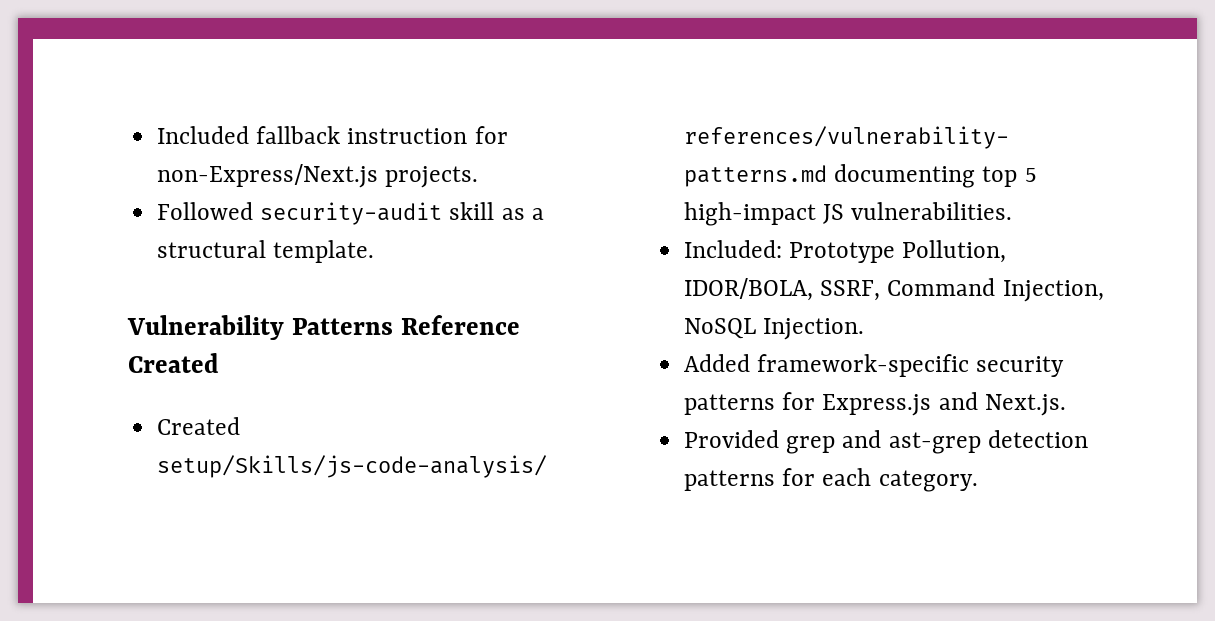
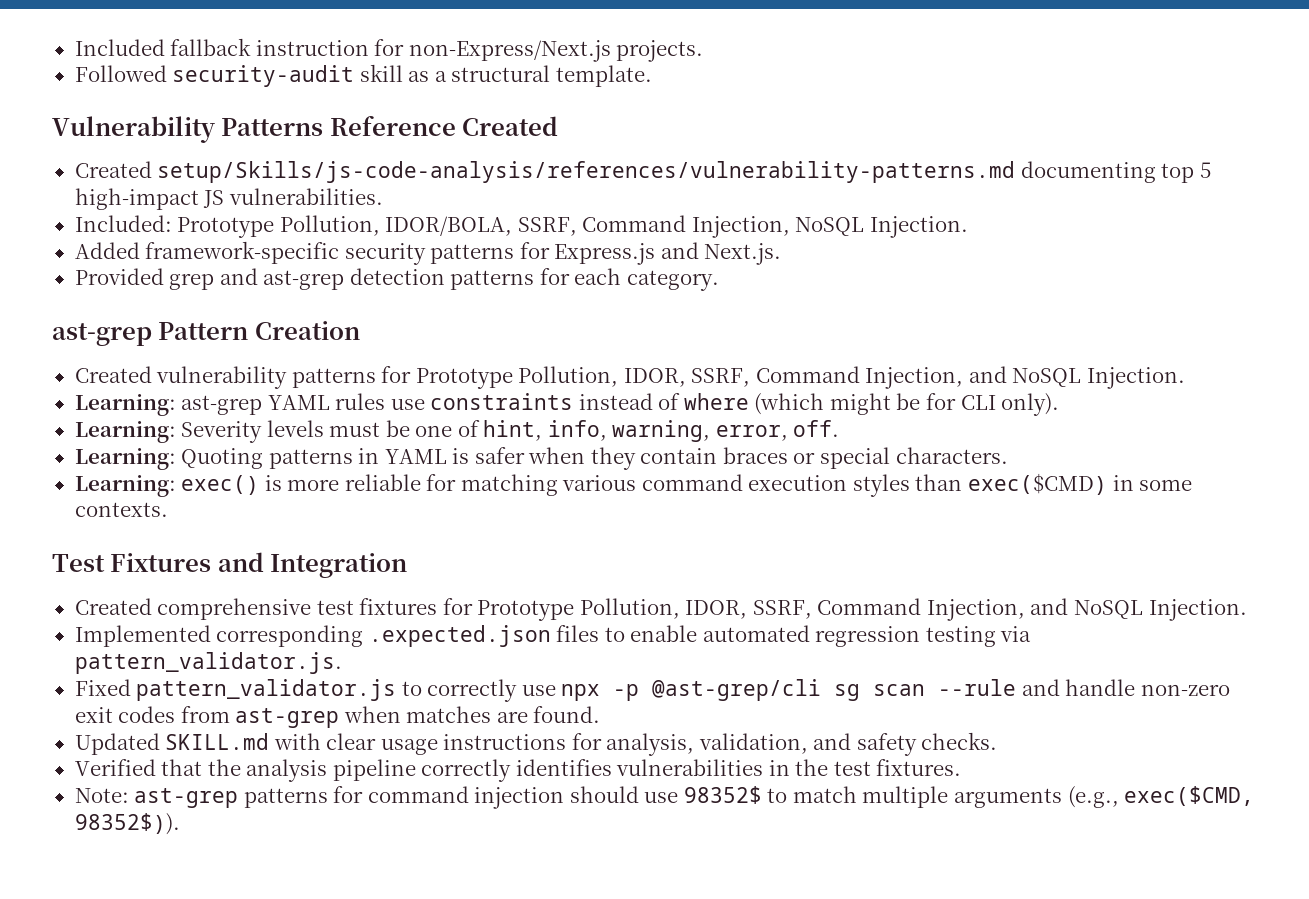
+ ast-grep Pattern Creation
+ Created vulnerability patterns for Prototype Pollution, IDOR, SSRF, Command Injection, and NoSQL Injection.
+ Learning: ast-grep YAML rules use constraints instead of where (which might be for CLI only).
+ Learning: Severity levels must be one of hint, info, warning, error, off.
+ Learning: Quoting patterns in YAML is safer when they contain braces or special characters.
+ Learning: exec() is more reliable for matching various command execution styles than exec($CMD) in some contexts.
+ Test Fixtures and Integration
+ Created comprehensive test fixtures for Prototype Pollution, IDOR, SSRF, Command Injection, and NoSQL Injection.
+ Implemented corresponding .expected.json files to enable automated regression testing via pattern_validator.js.
+ Fixed pattern_validator.js to correctly use npx -p @ast-grep/cli sg scan --rule and handle non-zero exit codes from ast-grep when matches are found.
+ Updated SKILL.md with clear usage instructions for analysis, validation, and safety checks.
+ Verified that the analysis pipeline correctly identifies vulnerabilities in the test fixtures.
+ Note: ast-grep patterns for command injection should use 98352$ to match multiple arguments (e.g., exec($CMD, 98352$)).

